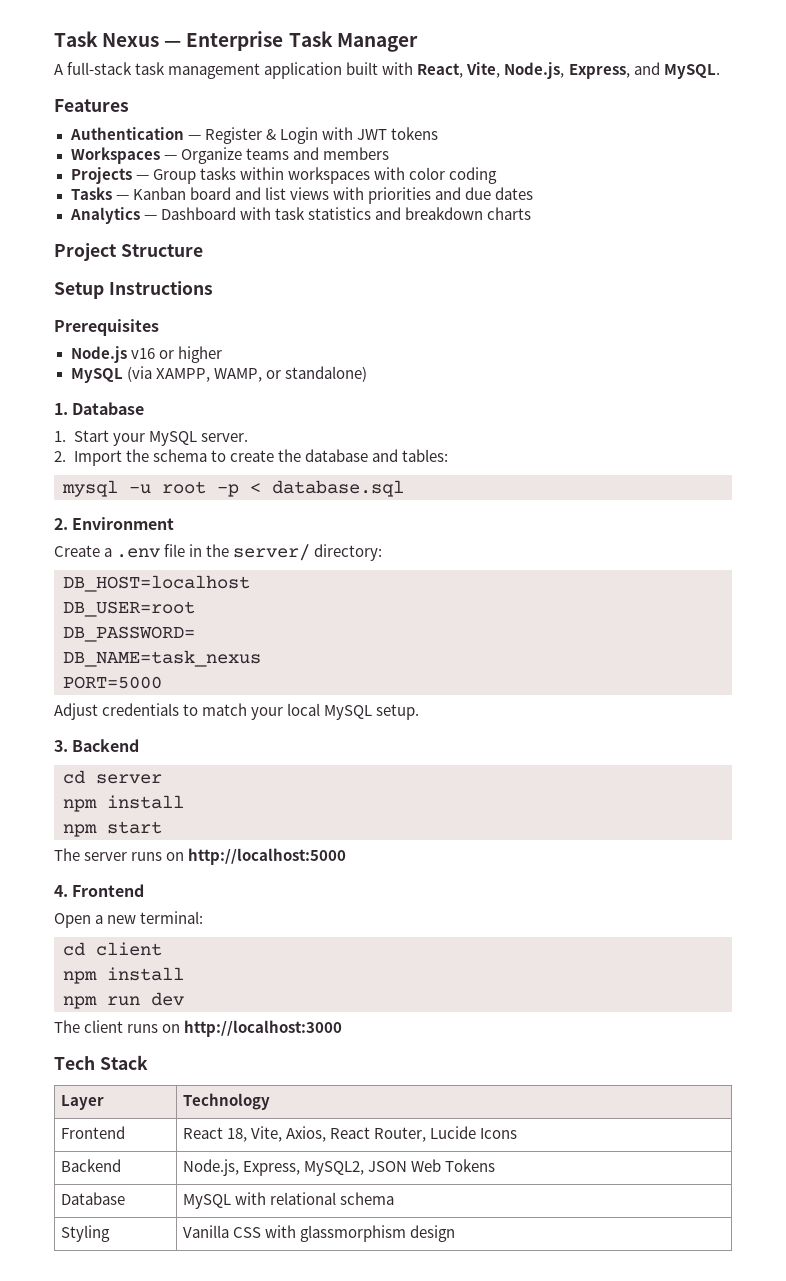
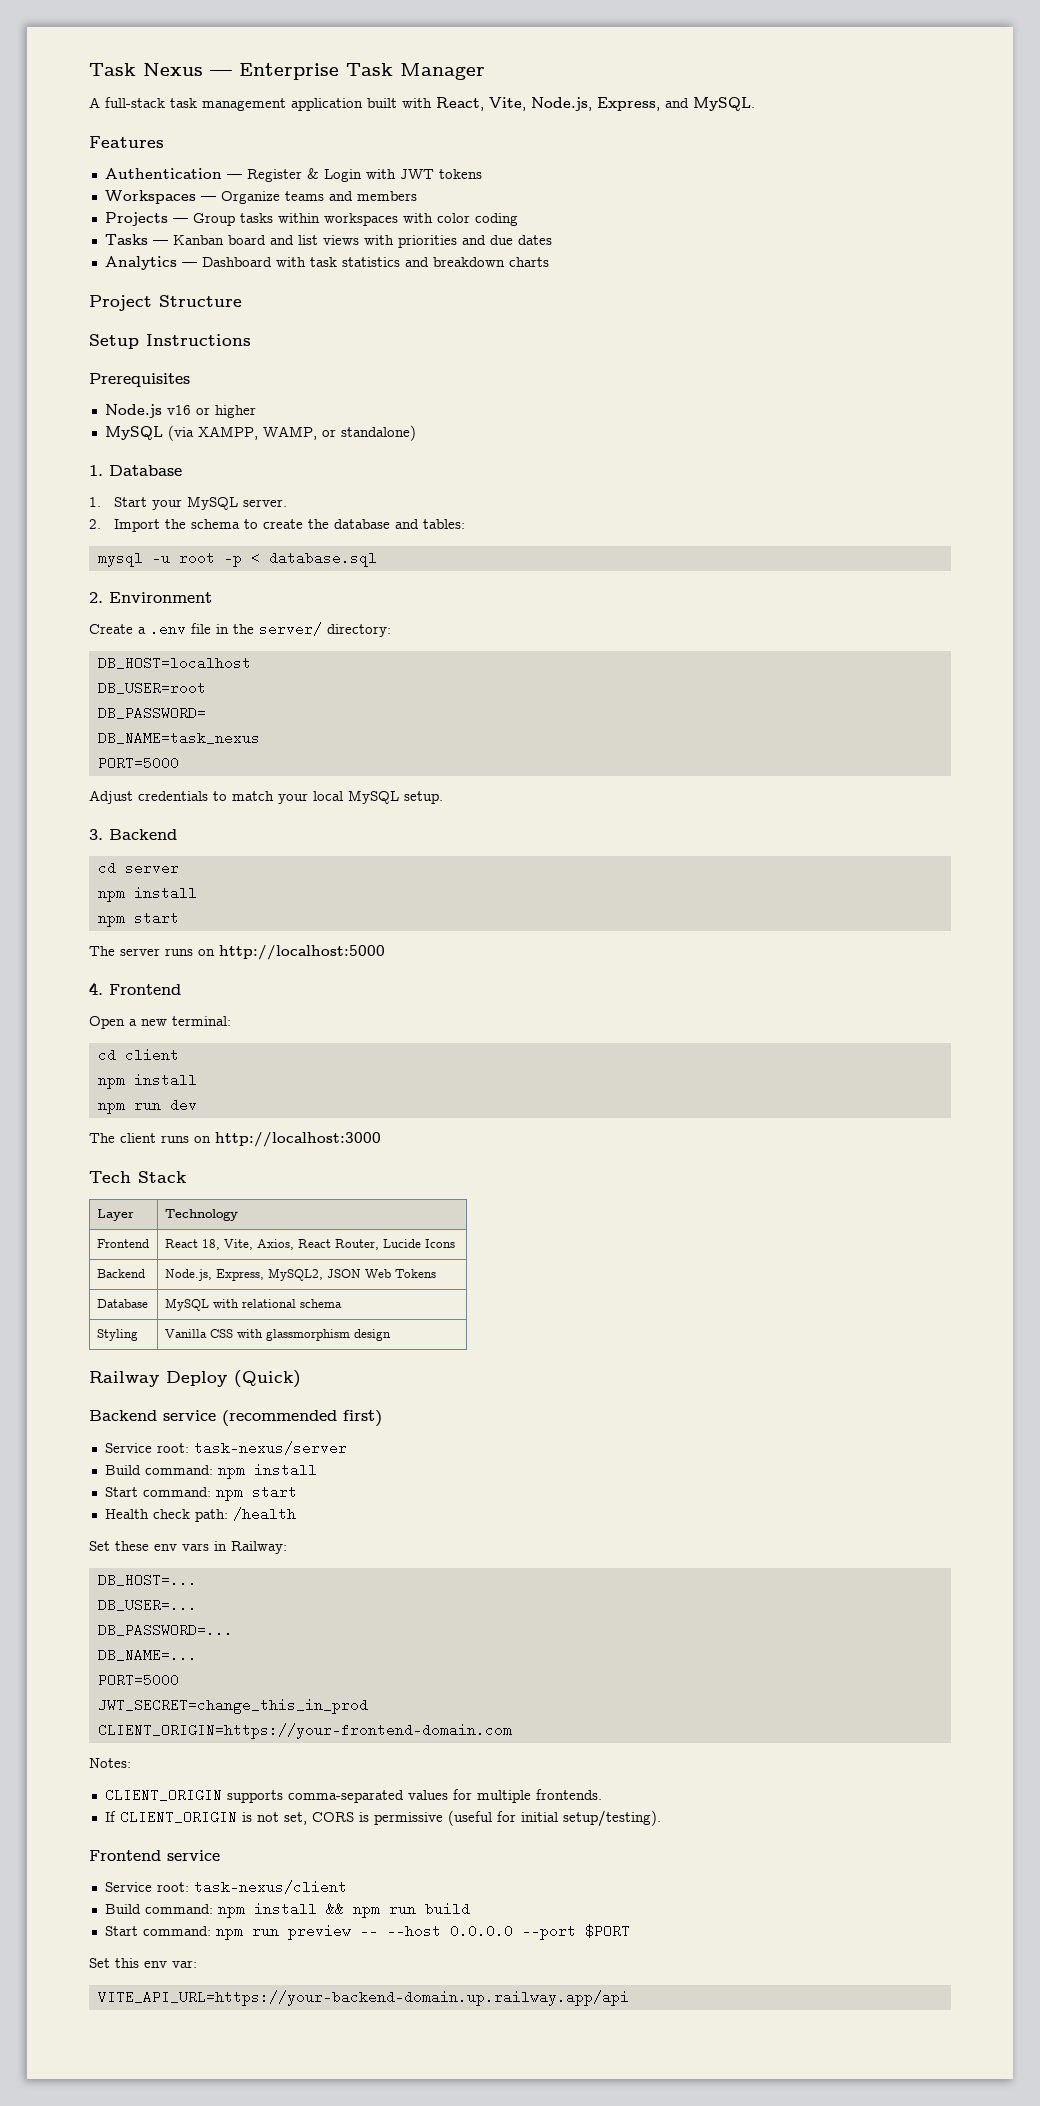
+ Railway Deploy (Quick)
+ Backend service (recommended first)
+ Service root: task-nexus/server
+ Build command: npm install
+ Start command: npm start
+ Health check path: /health
+ Set these env vars in Railway:
+ DB_HOST=...
+ DB_USER=...
+ DB_PASSWORD=...
+ DB_NAME=...
+ PORT=5000
+ JWT_SECRET=change_this_in_prod
+ CLIENT_ORIGIN=https://your-frontend-domain.com
+ Notes:
+ CLIENT_ORIGIN supports comma-separated values for multiple frontends.
+ If CLIENT_ORIGIN is not set, CORS is permissive (useful for initial setup/testing).
+ Frontend service
+ Service root: task-nexus/client
+ Build command: npm install && npm run build
+ Start command: npm run preview -- --host 0.0.0.0 --port $PORT
+ Set this env var:
+ VITE_API_URL=https://your-backend-domain.up.railway.app/api

